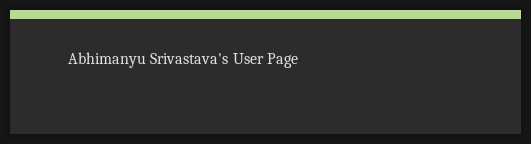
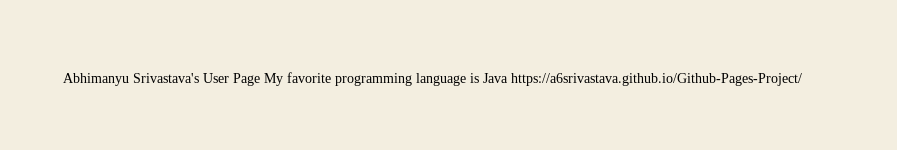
- Abhimanyu Srivastava's User Page
+ Abhimanyu Srivastava's User Page My favorite programming language is Java https://a6srivastava.github.io/Github-Pages-Project/

